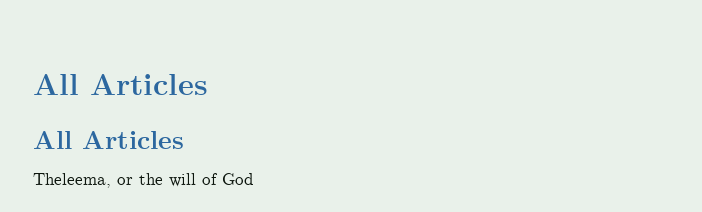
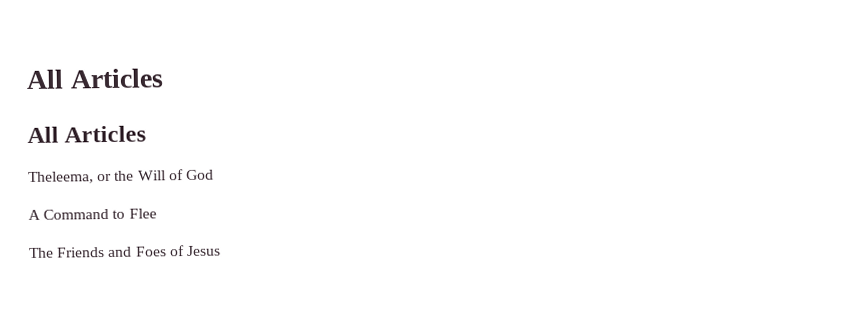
- Theleema, or the will of God
+ Theleema, or the Will of God
+ A Command to Flee
+ The Friends and Foes of Jesus

